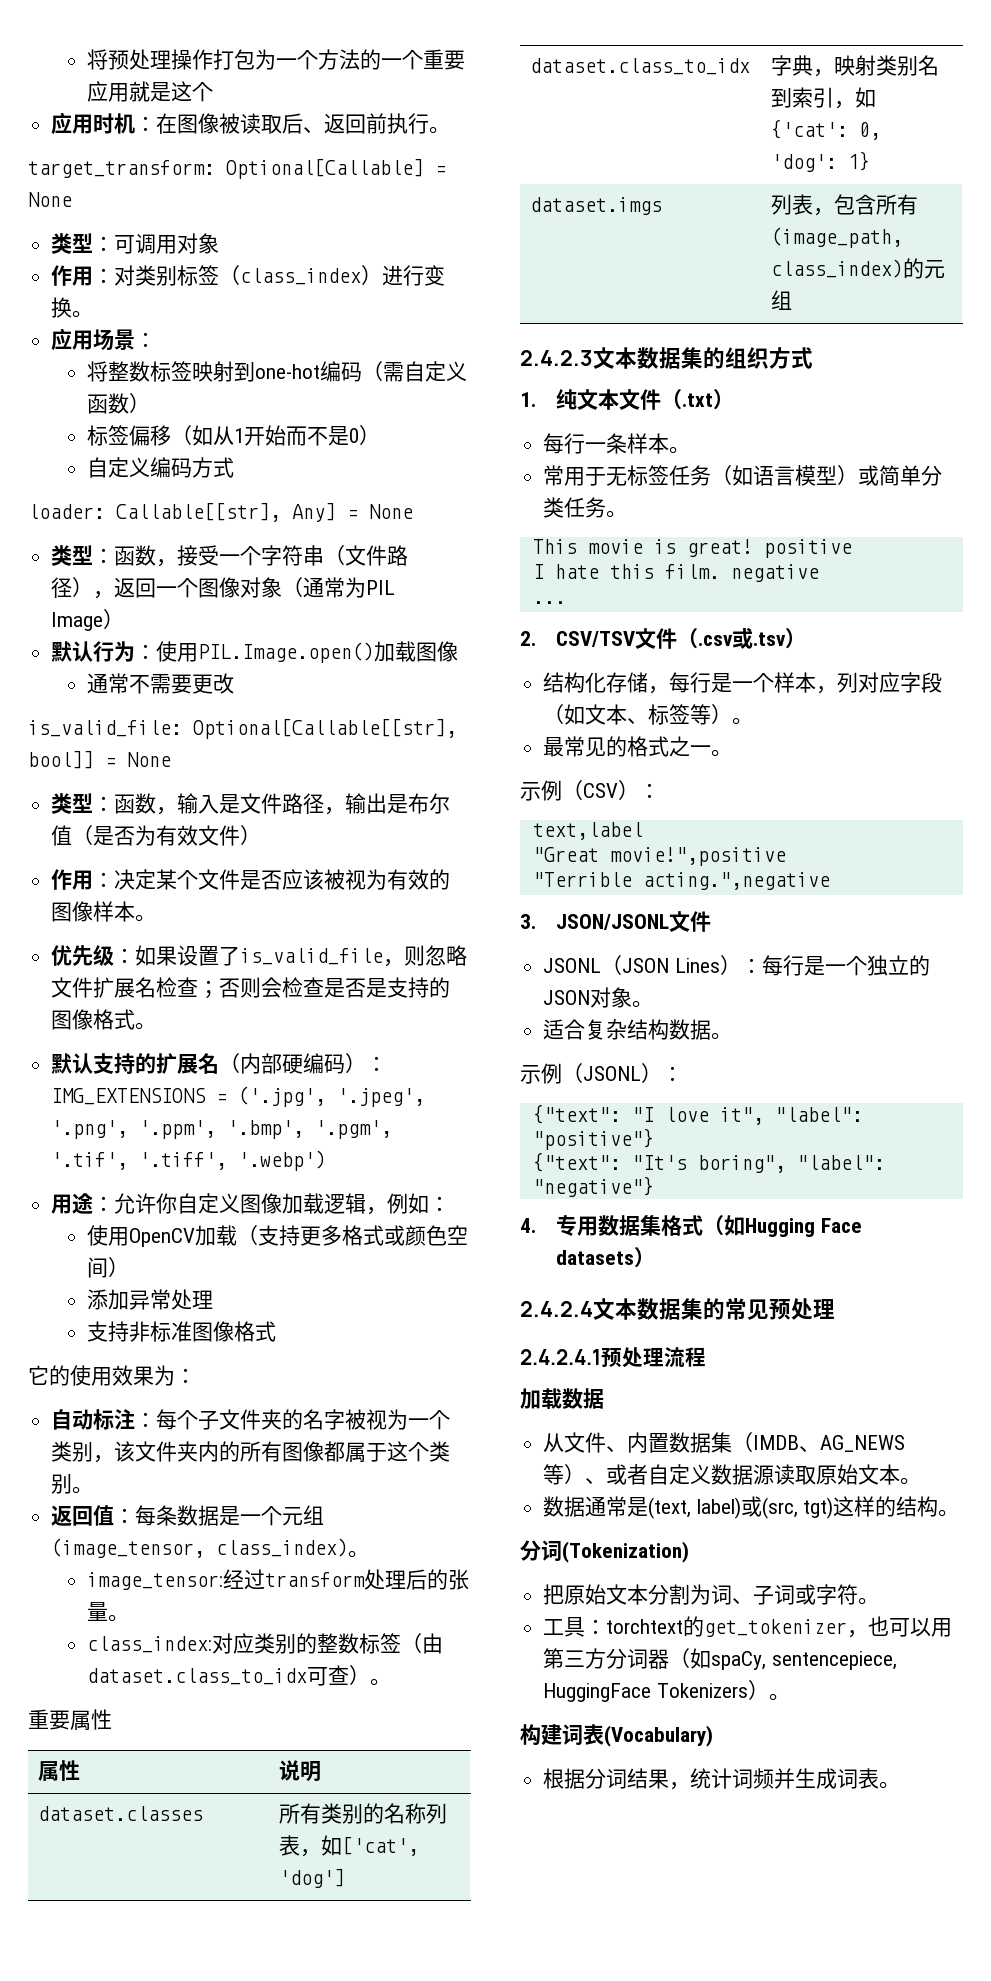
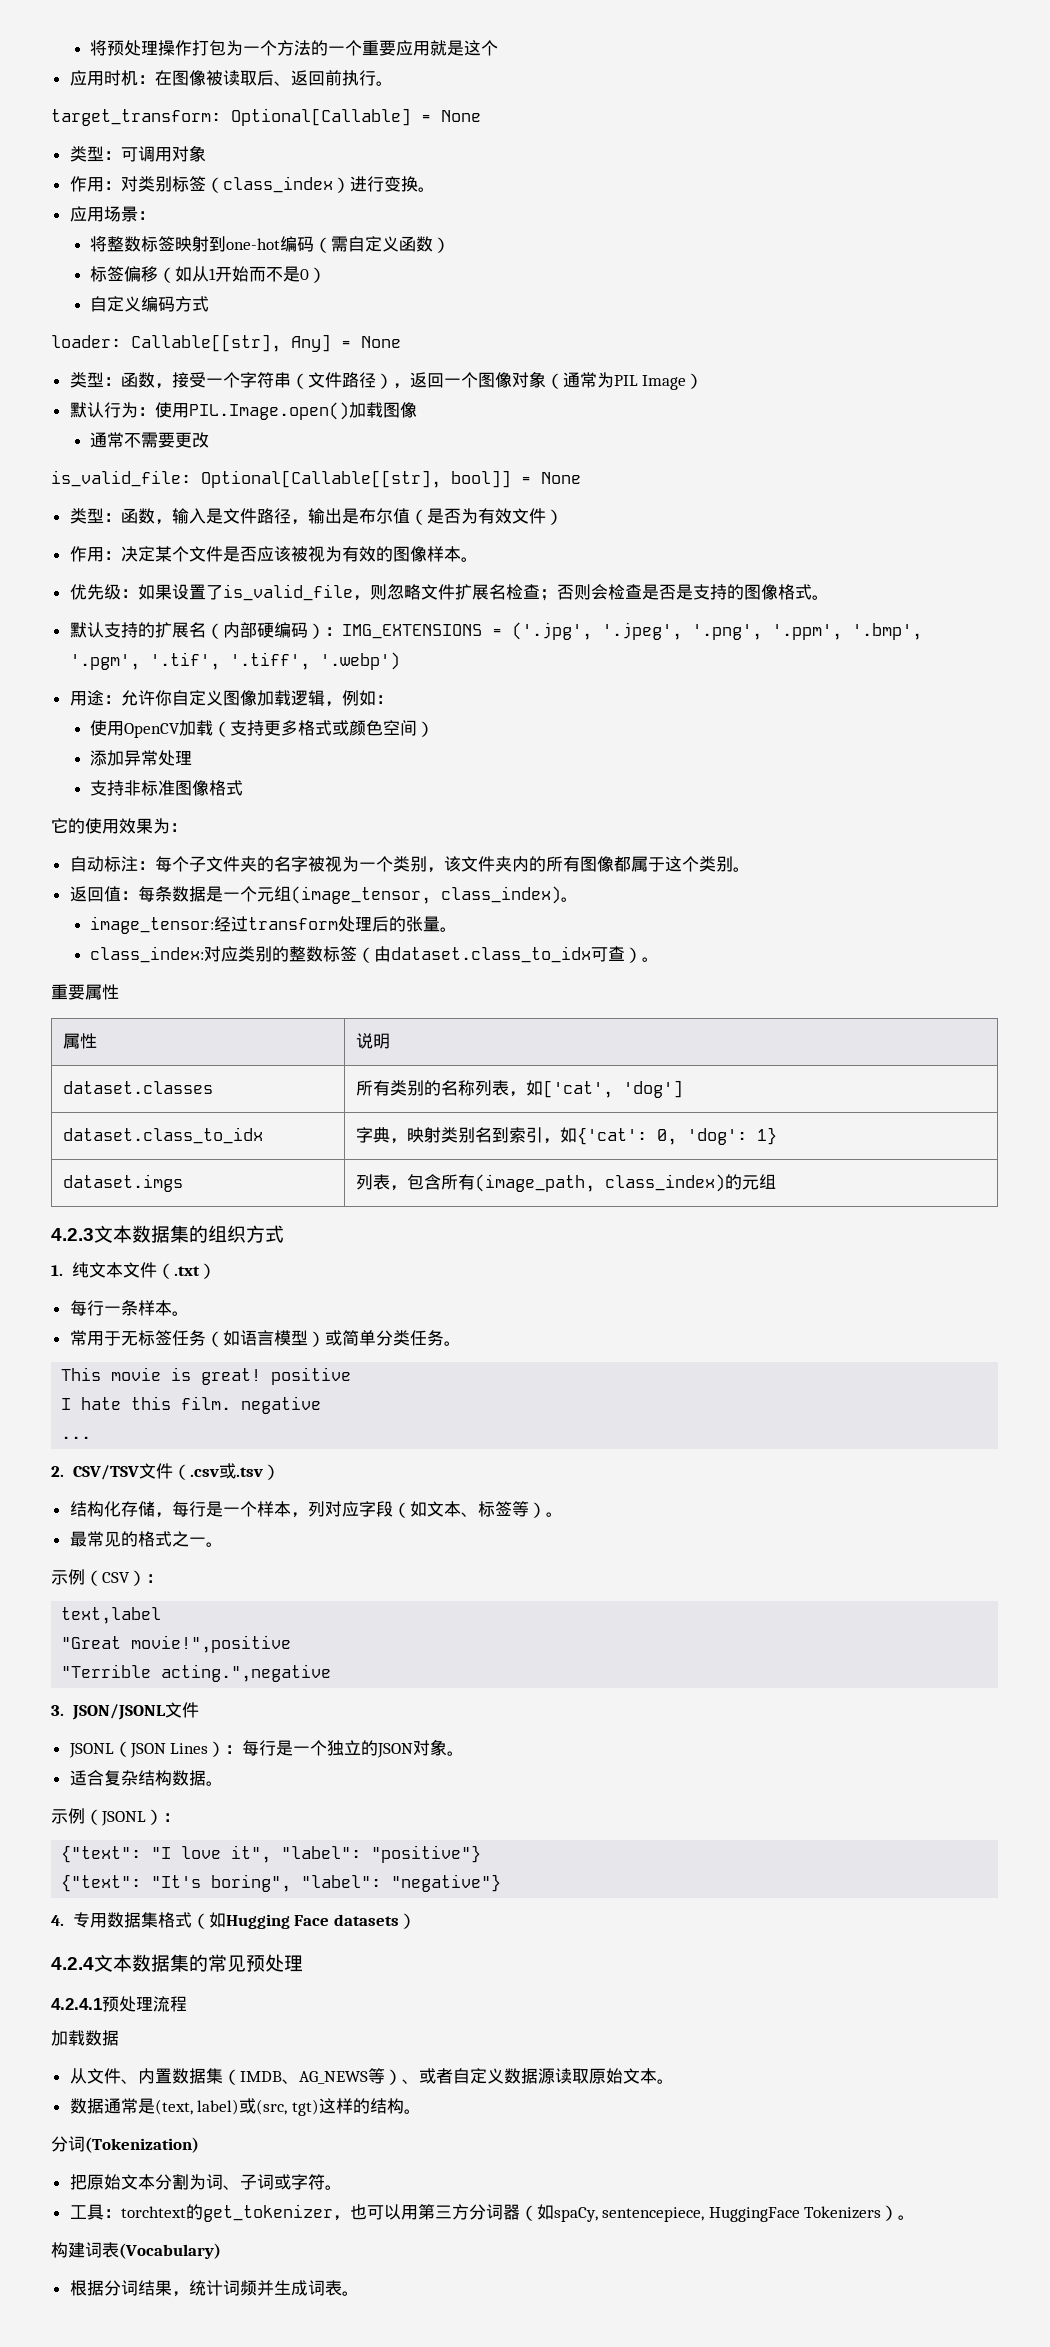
- 2.4.2.3文本数据集的组织方式
+ 4.2.3文本数据集的组织方式
- 2.4.2.4文本数据集的常见预处理
+ 4.2.4文本数据集的常见预处理
- 2.4.2.4.1预处理流程
+ 4.2.4.1预处理流程

